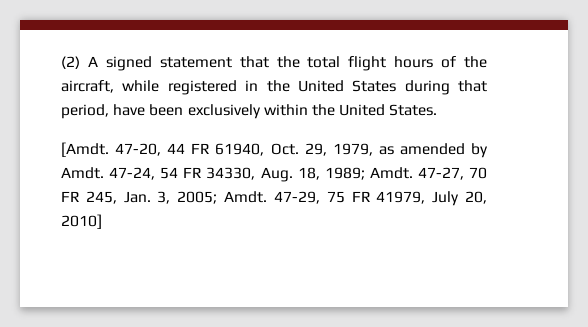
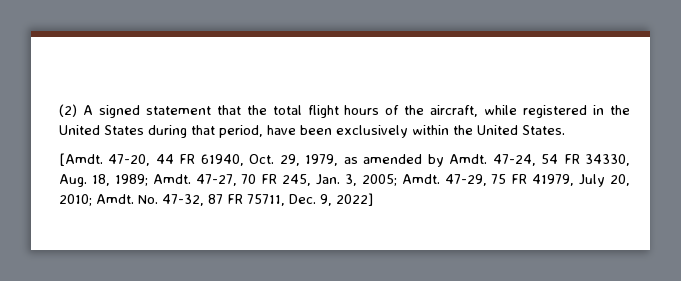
- 47-29, 75 FR 41979, July 20, 2010]
+ 47-29, 75 FR 41979, July 20, 2010; Amdt. No. 47-32, 87 FR 75711, Dec. 9, 2022]

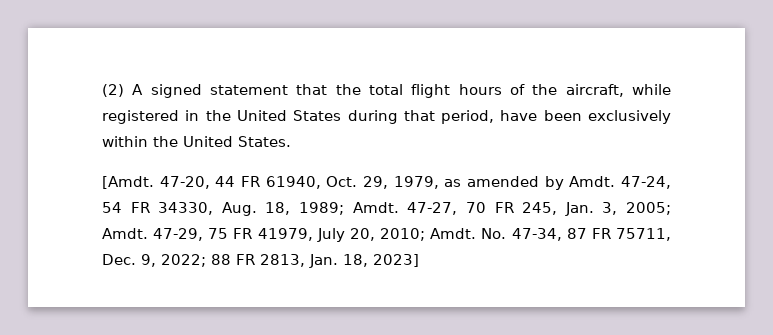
- No. 47-32, 87 FR 75711, Dec. 9, 2022]
+ No. 47-34, 87 FR 75711, Dec. 9, 2022; 88 FR 2813, Jan. 18, 2023]

